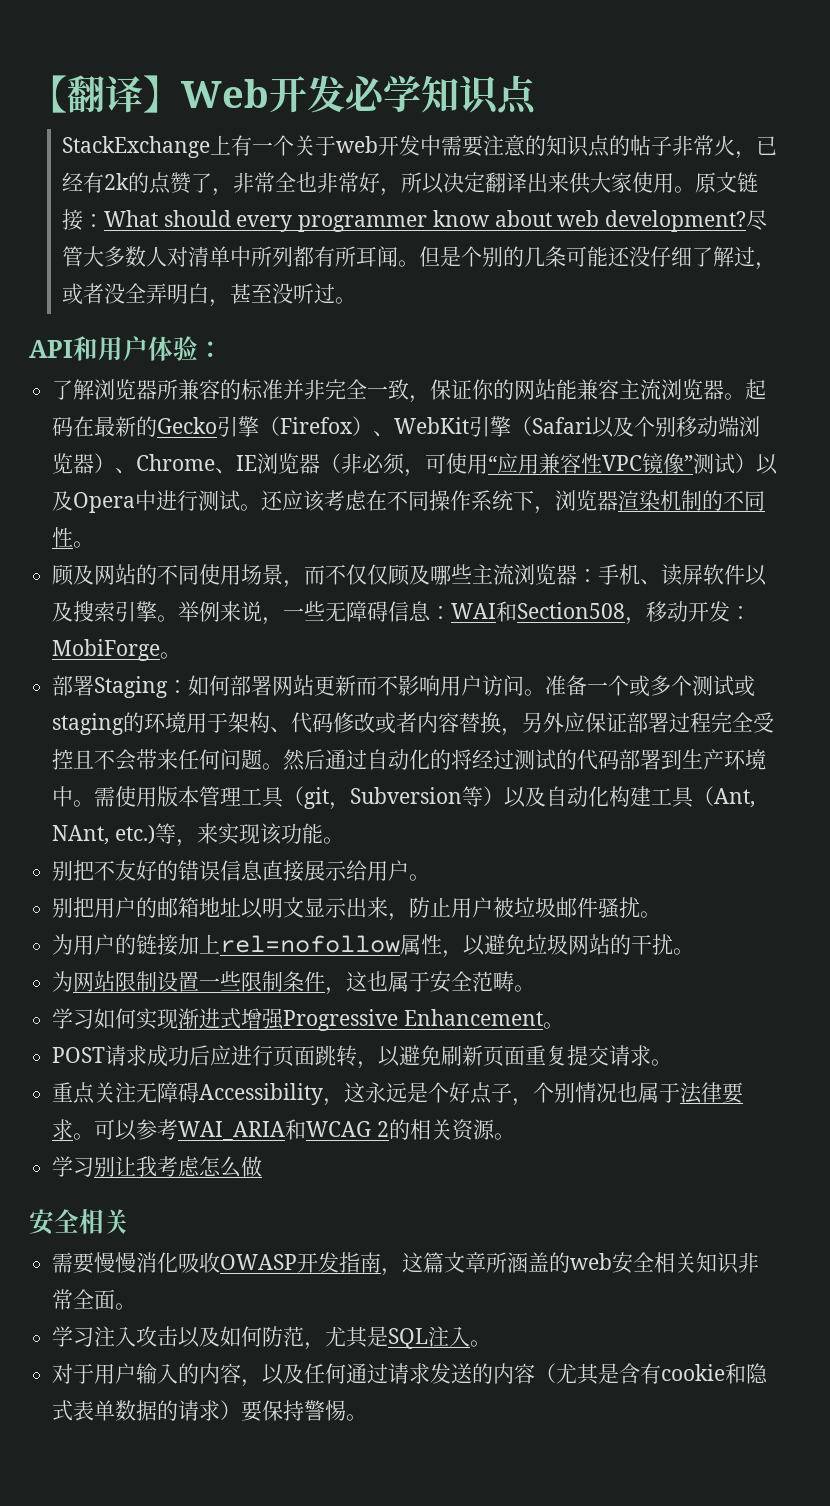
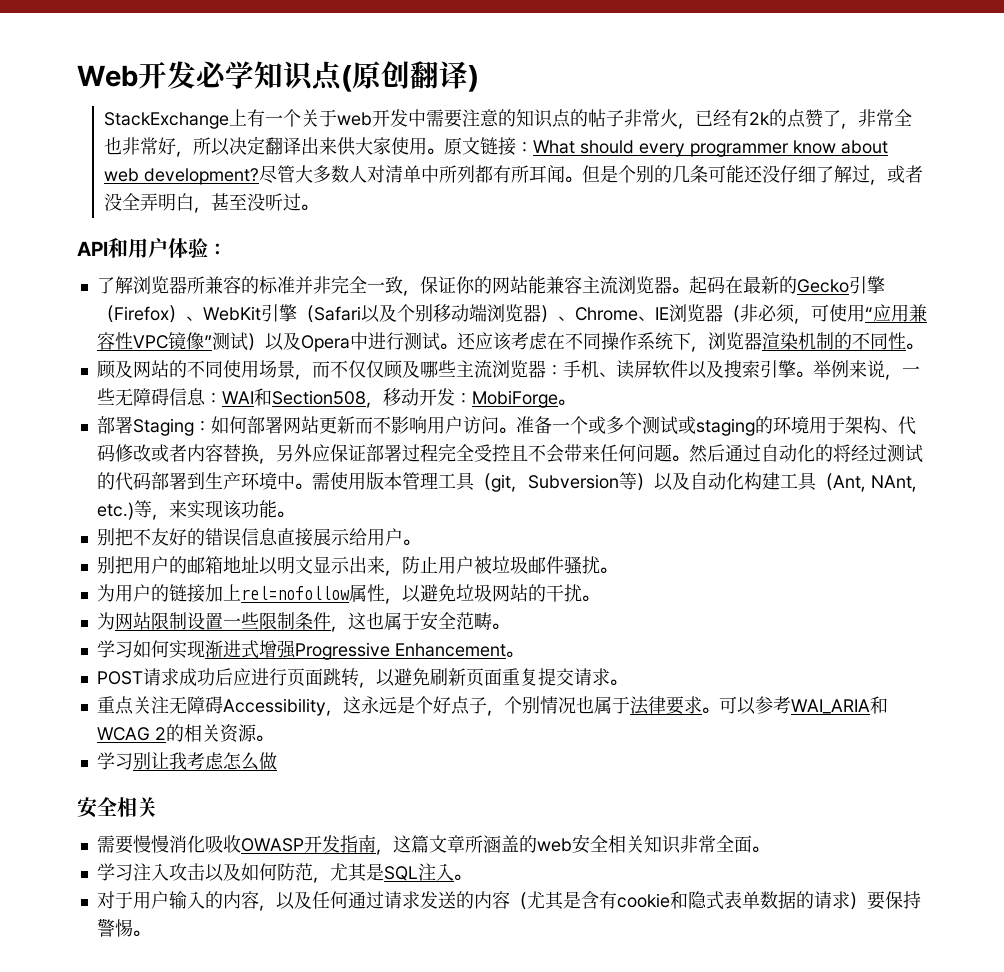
- 【翻译】Web开发必学知识点
+ Web开发必学知识点(原创翻译)

